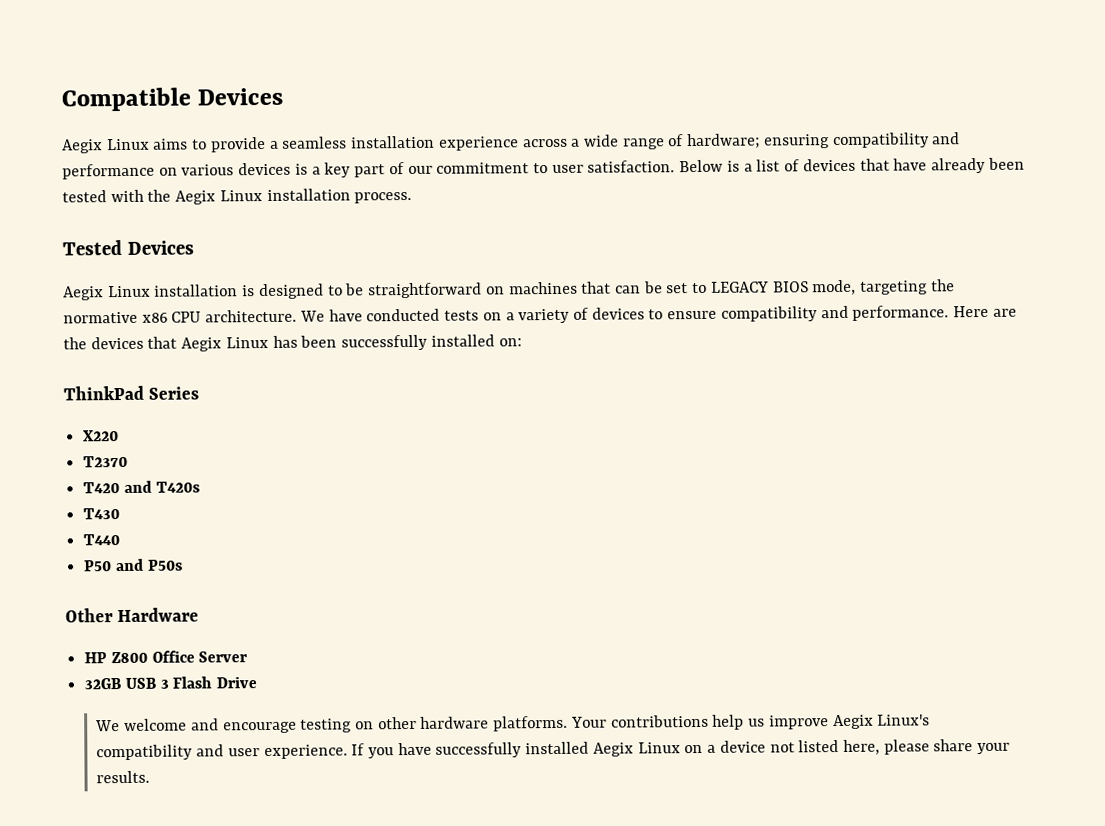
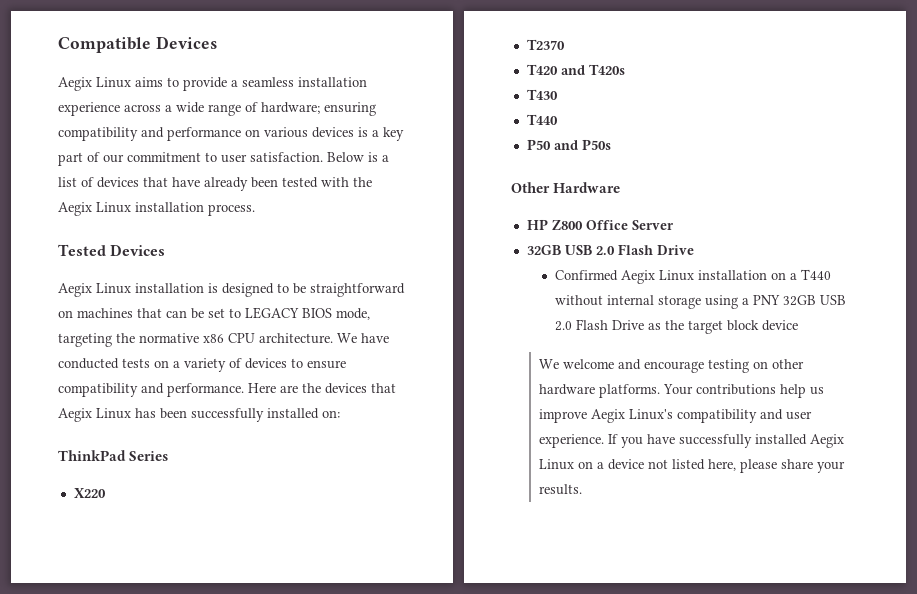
  HP Z800 Office Server
- 32GB USB 3 Flash Drive
+ 32GB USB 2.0 Flash Drive
+ Confirmed Aegix Linux installation on a T440 without internal storage using a PNY 32GB USB 2.0 Flash Drive as the target block device

